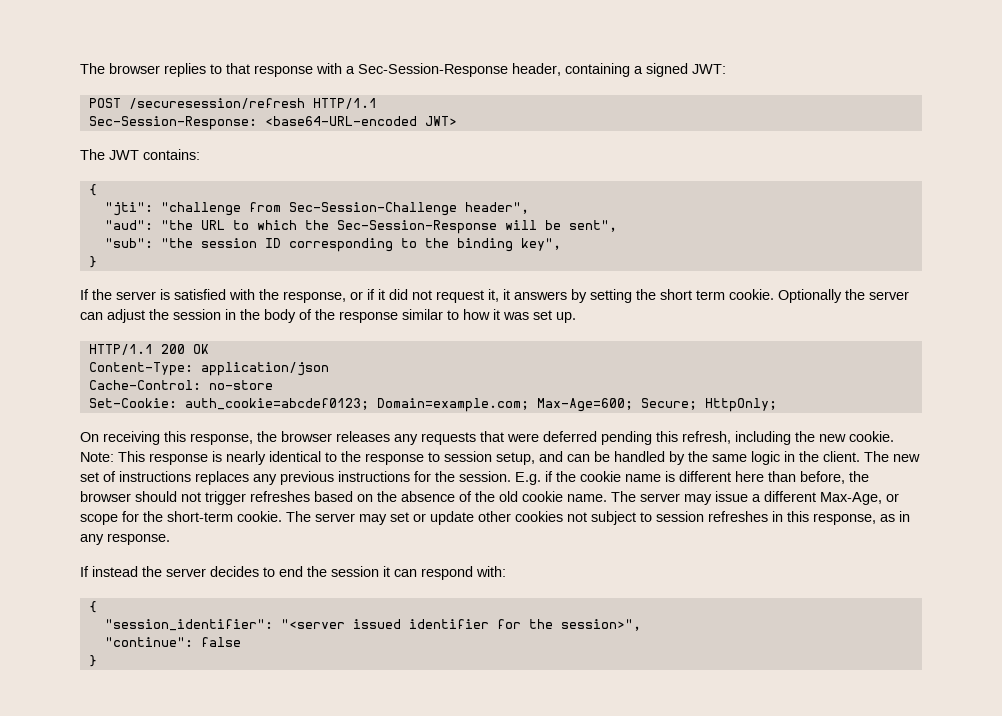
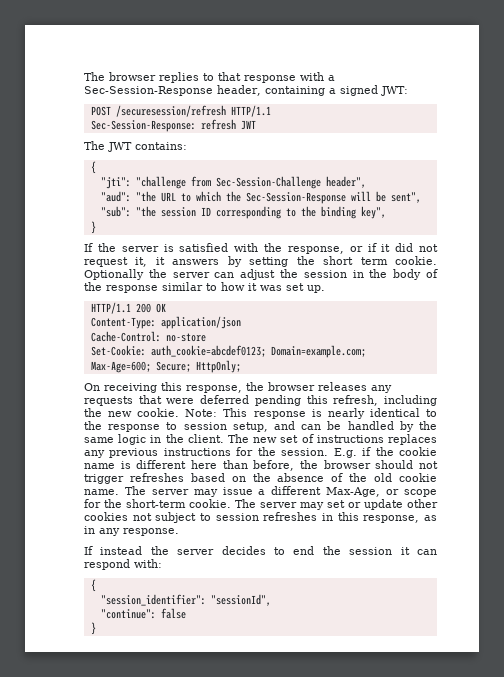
- Sec-Session-Response: <base64-URL-encoded JWT>
+ Sec-Session-Response: refresh JWT
- "session_identifier": "<server issued identifier for the session>",
+ "session_identifier": "sessionId",

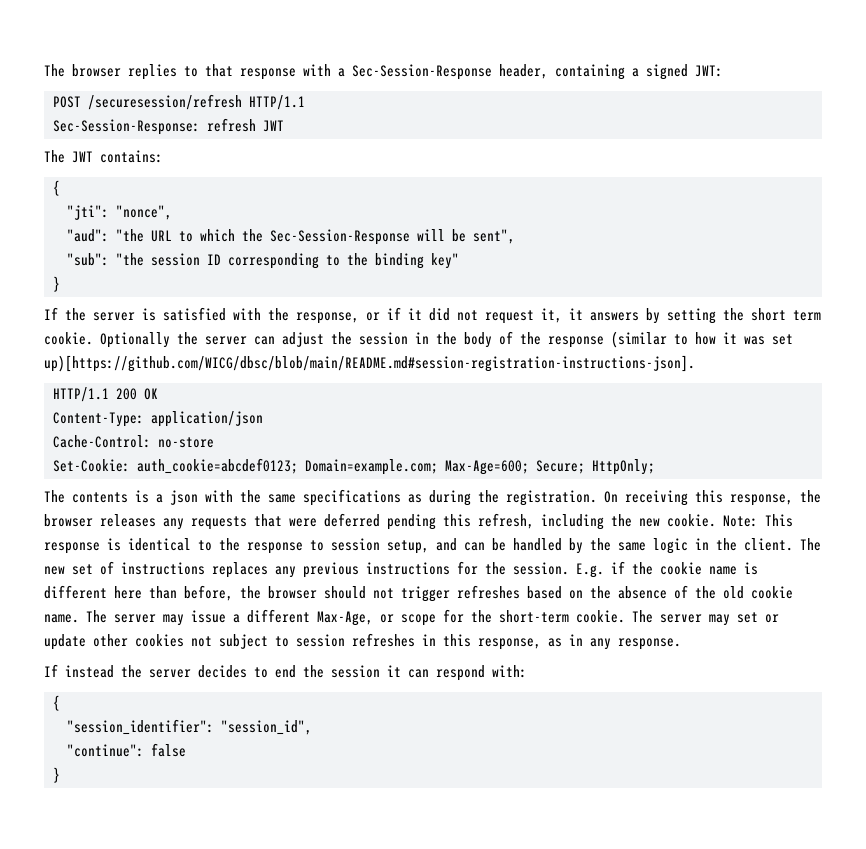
- "jti": "challenge from Sec-Session-Challenge header",
+ "jti": "nonce",
- "sub": "the session ID corresponding to the binding key",
+ "sub": "the session ID corresponding to the binding key"
- Optionally the server can adjust the session in the body of the response similar to how it was set up.
+ Optionally the server can adjust the session in the body of the response (similar to how it was set up)[https://github.com/WICG/dbsc/blob/main/README.md#session-registration-instructions-json].
+ The contents is a json with the same specifications as during the registration.
- Note: This response is nearly identical to the response to session setup, and can be handled by the same logic in the client.
+ Note: This response is identical to the response to session setup, and can be handled by the same logic in the client.
- "session_identifier": "sessionId",
+ "session_identifier": "session_id",

